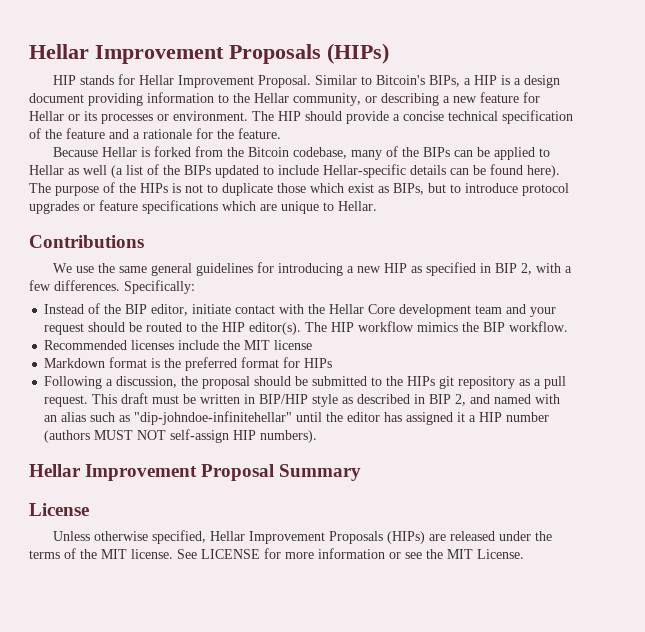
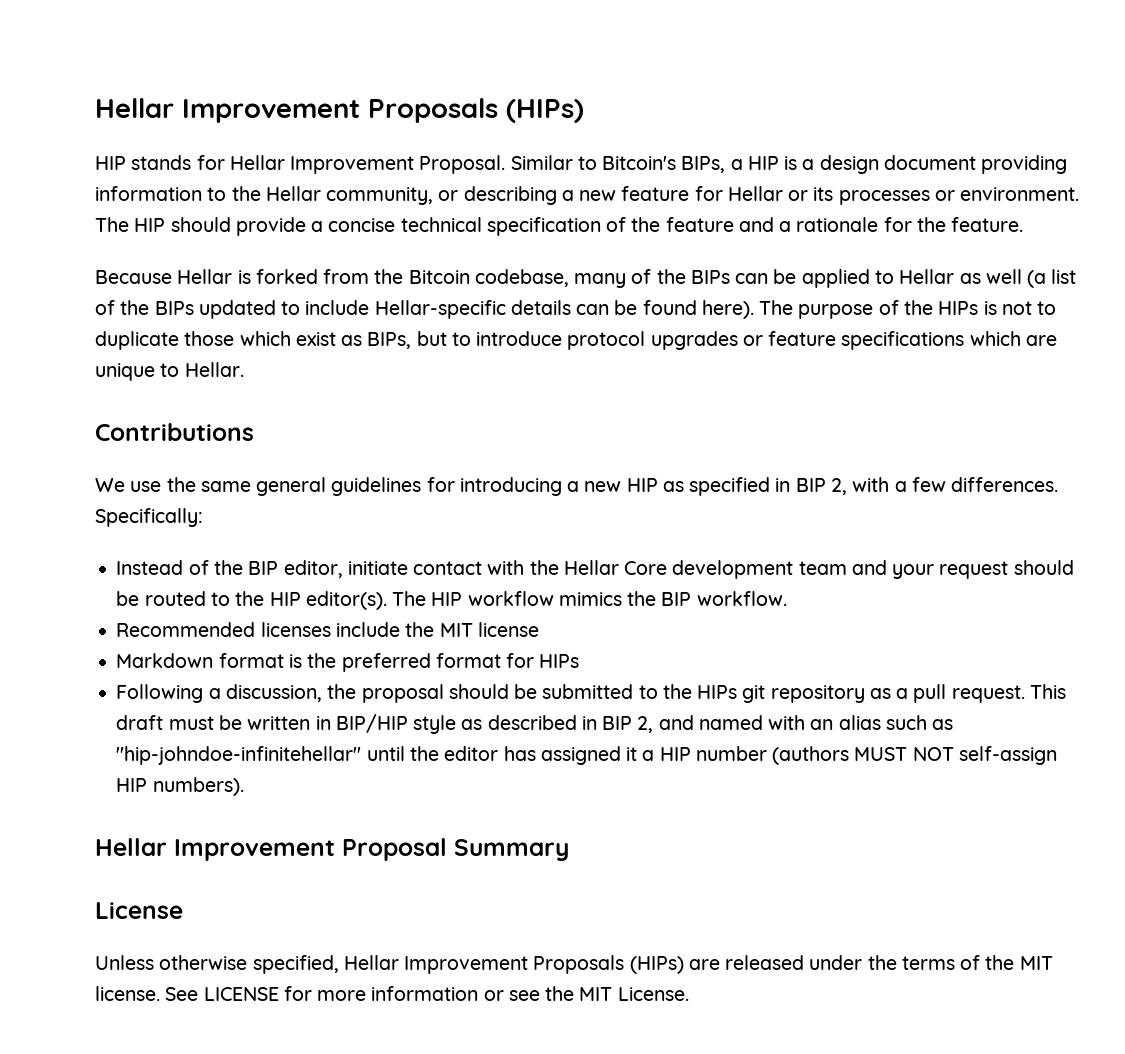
- This draft must be written in BIP/HIP style as described in BIP 2, and named with an alias such as "dip-johndoe-infinitehellar" until the editor has assigned it a HIP number (authors MUST NOT self-assign HIP numbers).
+ This draft must be written in BIP/HIP style as described in BIP 2, and named with an alias such as "hip-johndoe-infinitehellar" until the editor has assigned it a HIP number (authors MUST NOT self-assign HIP numbers).

